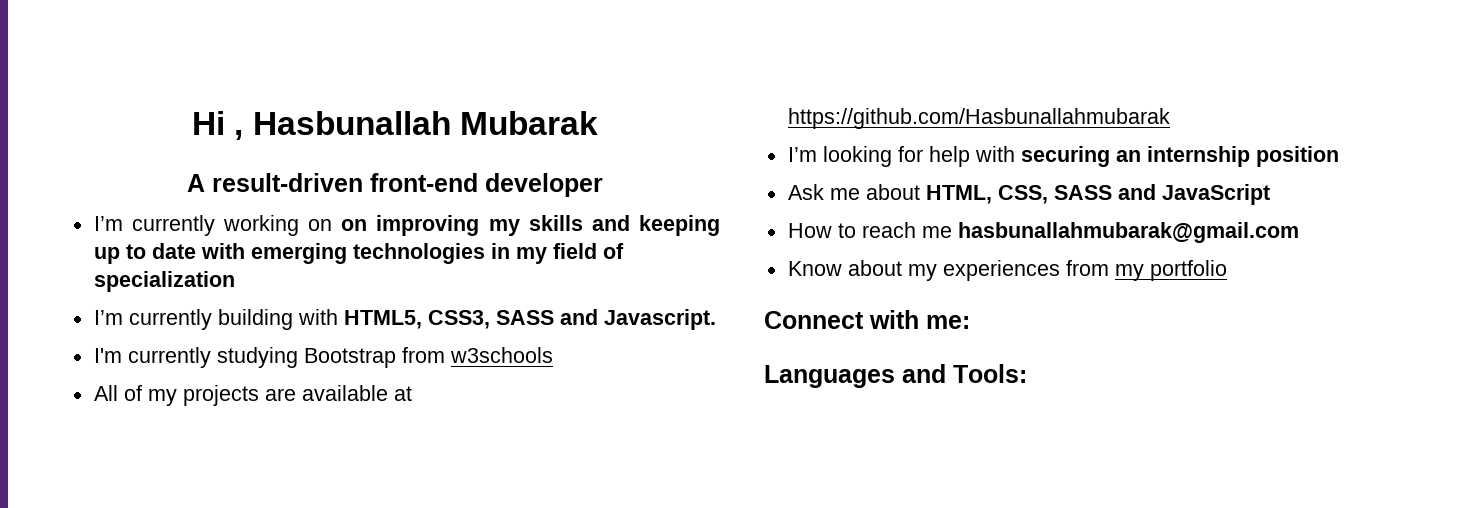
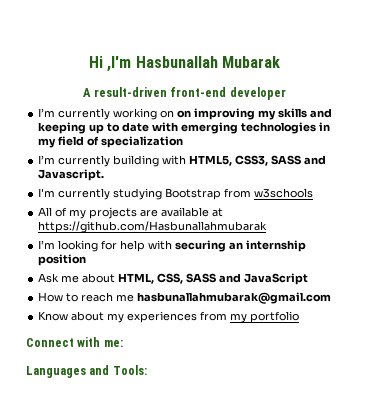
- Hi , Hasbunallah Mubarak
+ Hi ,I'm Hasbunallah Mubarak

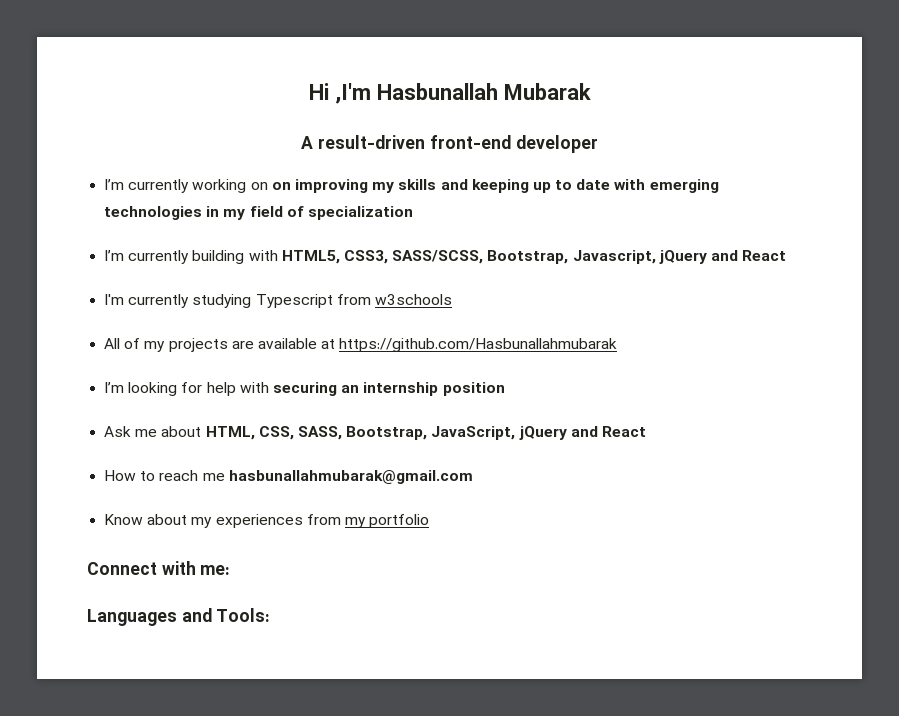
- I’m currently building with HTML5, CSS3, SASS and Javascript.
+ I’m currently building with HTML5, CSS3, SASS/SCSS, Bootstrap, Javascript, jQuery and React
- I'm currently studying Bootstrap from w3schools
+ I'm currently studying Typescript from w3schools
- Ask me about HTML, CSS, SASS and JavaScript
+ Ask me about HTML, CSS, SASS, Bootstrap, JavaScript, jQuery and React

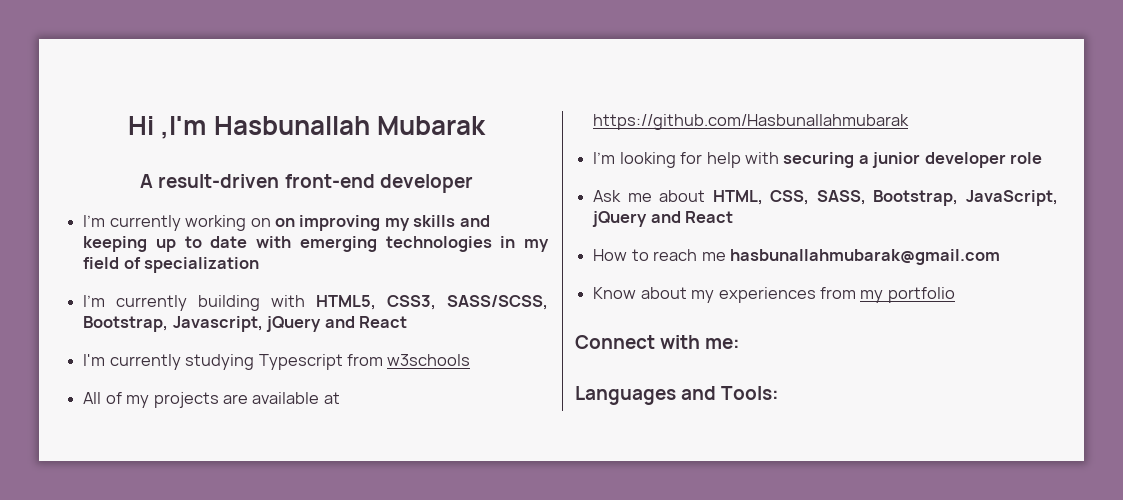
- I’m looking for help with securing an internship position
+ I’m looking for help with securing a junior developer role

